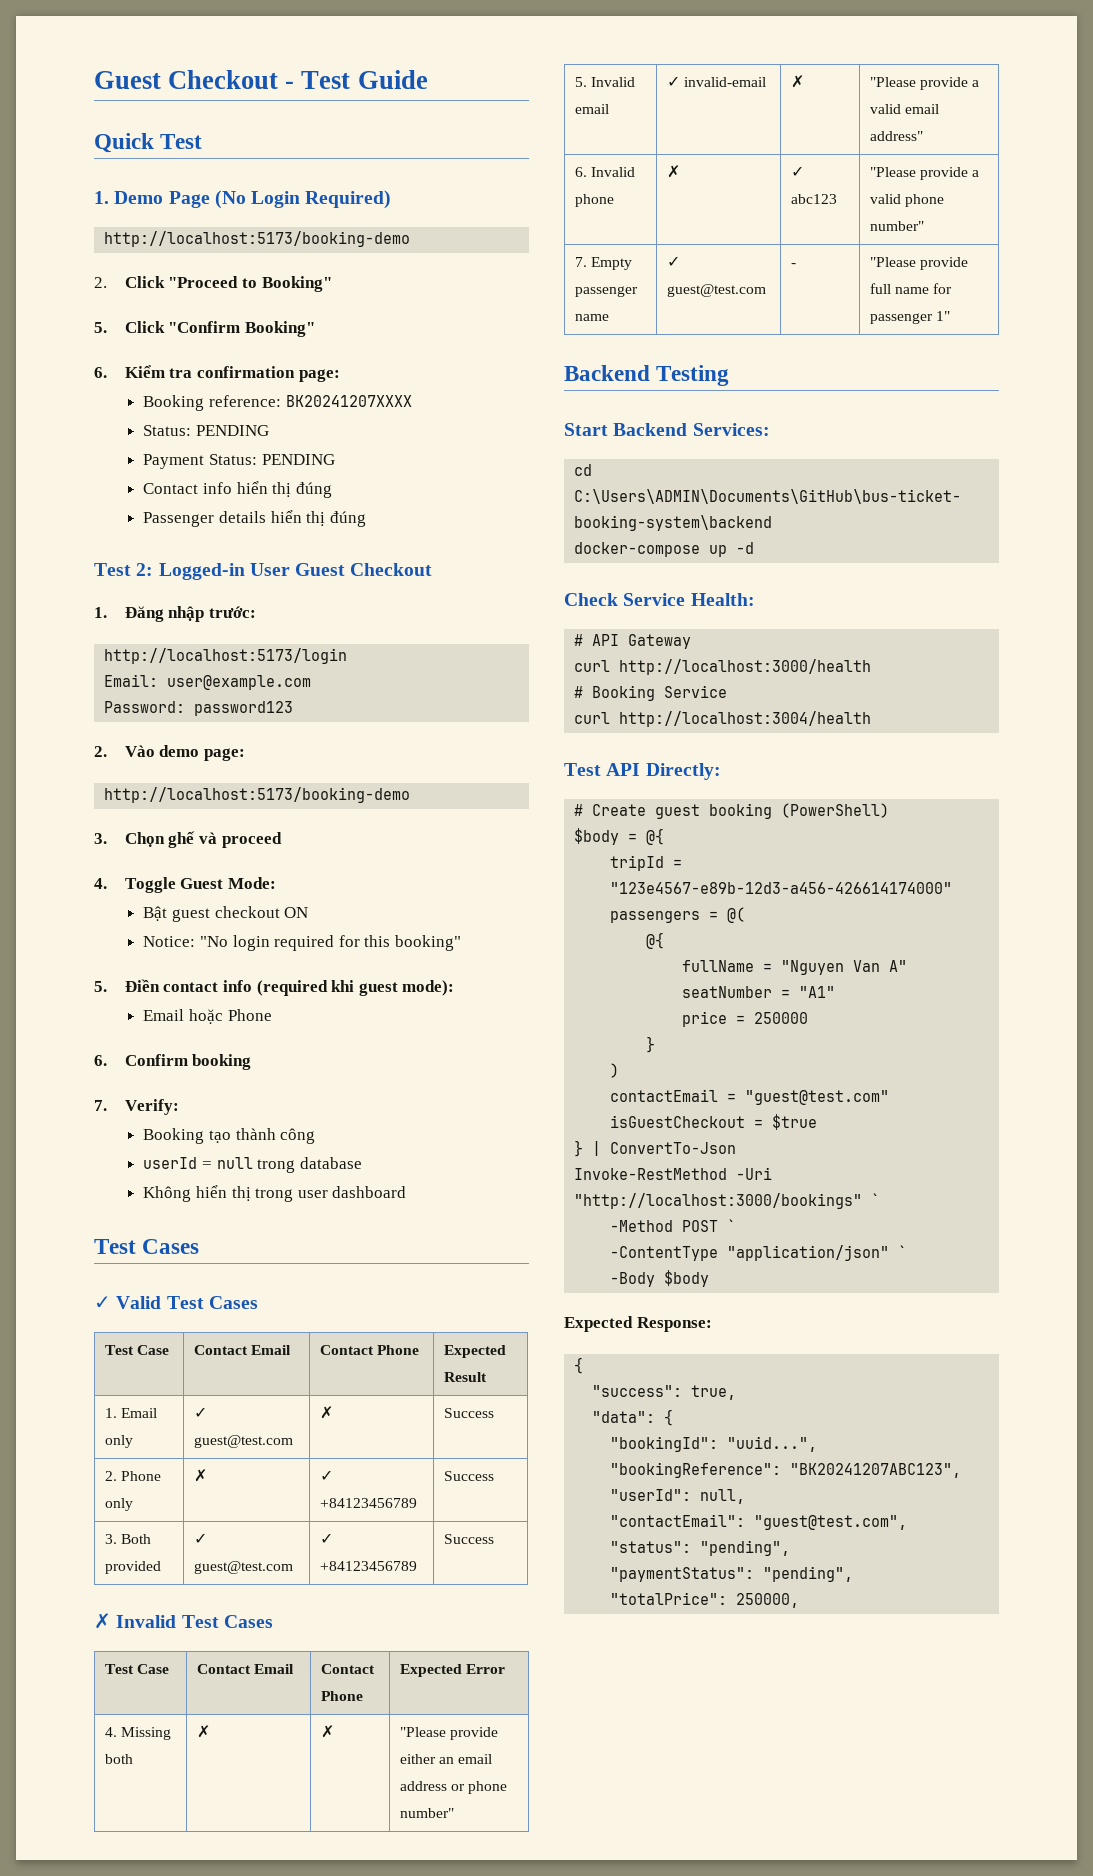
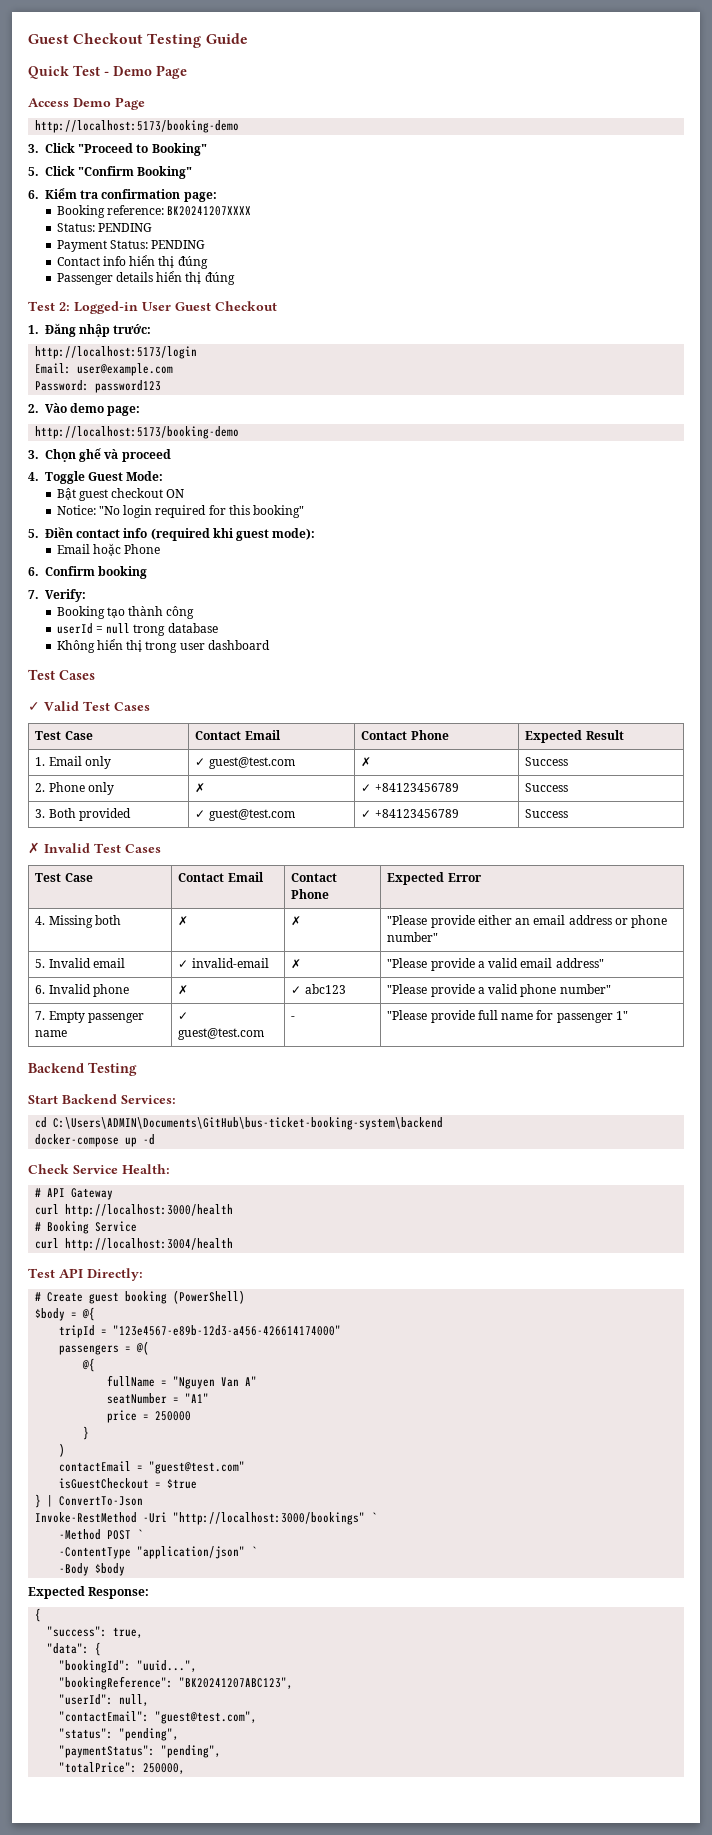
- Guest Checkout - Test Guide
+ Guest Checkout Testing Guide
- Quick Test
- 1. Demo Page (No Login Required)
+ Quick Test - Demo Page
+ Access Demo Page
  http://localhost:5173/booking-demo
- 2. Click "Proceed to Booking"
+ 3. Click "Proceed to Booking"

